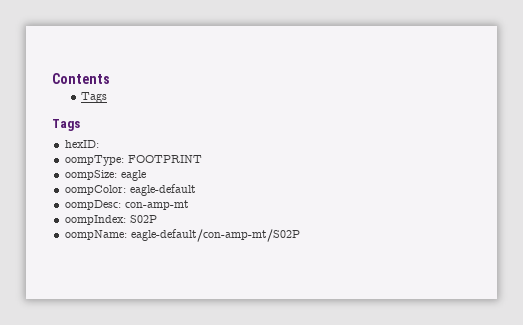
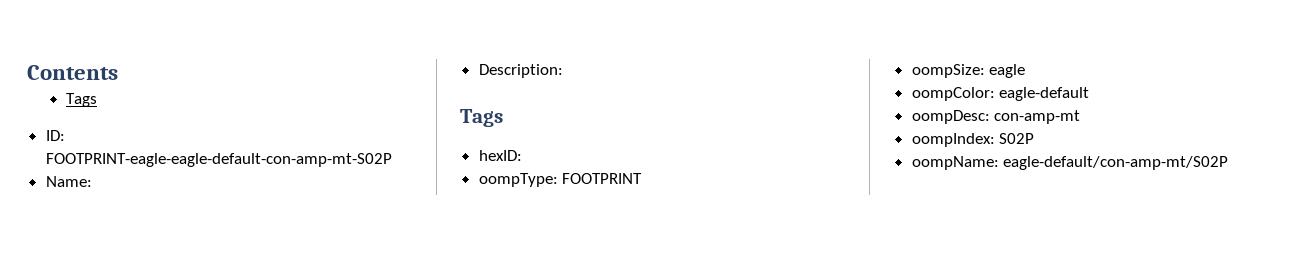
+ ID: FOOTPRINT-eagle-eagle-default-con-amp-mt-S02P
+ Name:
+ Description:

